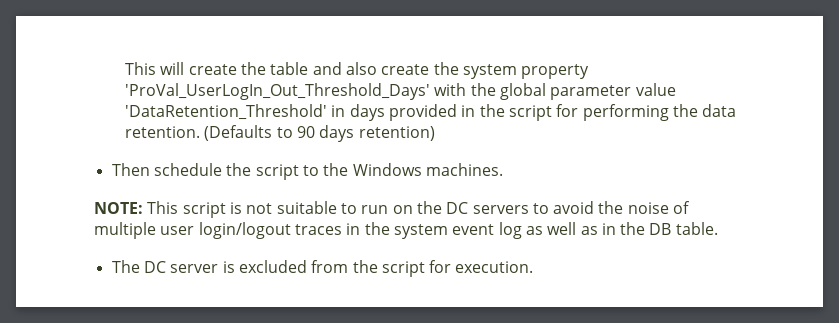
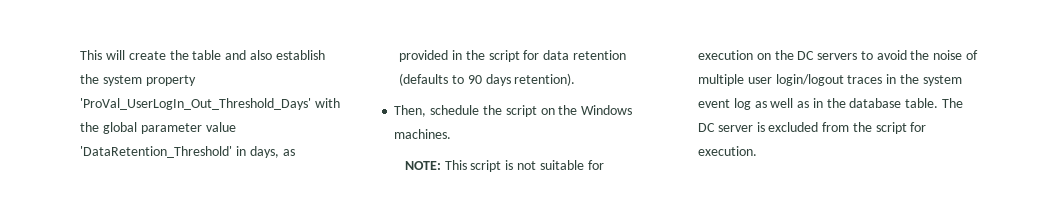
- This will create the table and also create the system property 'ProVal_UserLogIn_Out_Threshold_Days' with the global parameter value 'DataRetention_Threshold' in days provided in the script for performing the data retention. (Defaults to 90 days retention)
- Then schedule the script to the Windows machines.
+ This will create the table and also establish the system property 'ProVal_UserLogIn_Out_Threshold_Days' with the global parameter value 'DataRetention_Threshold' in days, as provided in the script for data retention (defaults to 90 days retention).
+ Then, schedule the script on the Windows machines.
- NOTE: This script is not suitable to run on the DC servers to avoid the noise of multiple user login/logout traces in the system event log as well as in the DB table.
- The DC server is excluded from the script for execution.
+ NOTE: This script is not suitable for execution on the DC servers to avoid the noise of multiple user login/logout traces in the system event log as well as in the database table. The DC server is excluded from the script for execution.

